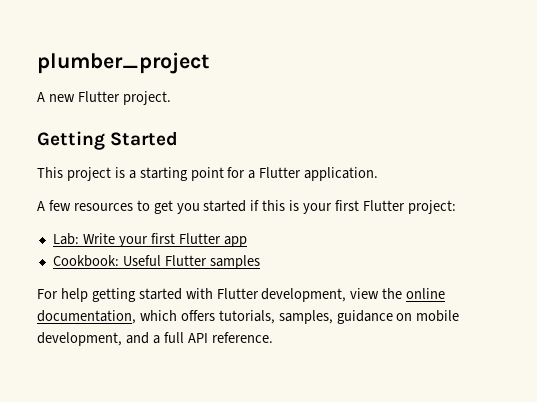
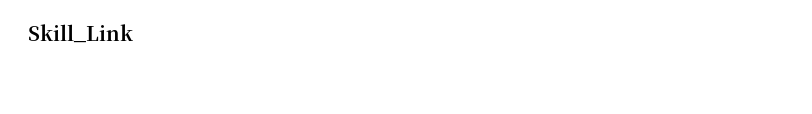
- plumber_project
- A new Flutter project.
- Getting Started
- This project is a starting point for a Flutter application.
- A few resources to get you started if this is your first Flutter project:
- Lab: Write your first Flutter app
- Cookbook: Useful Flutter samples
- For help getting started with Flutter development, view the online documentation, which offers tutorials, samples, guidance on mobile development, and a full API reference.
+ Skill_Link

